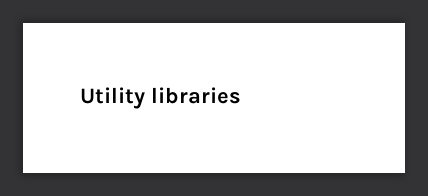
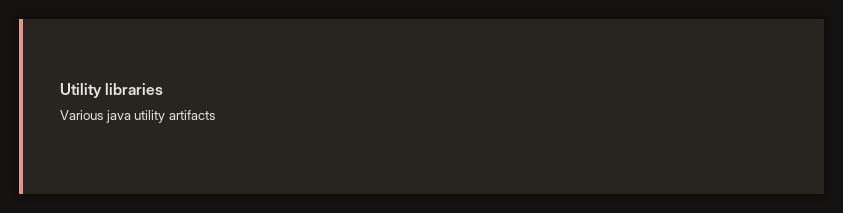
+ Various java utility artifacts

